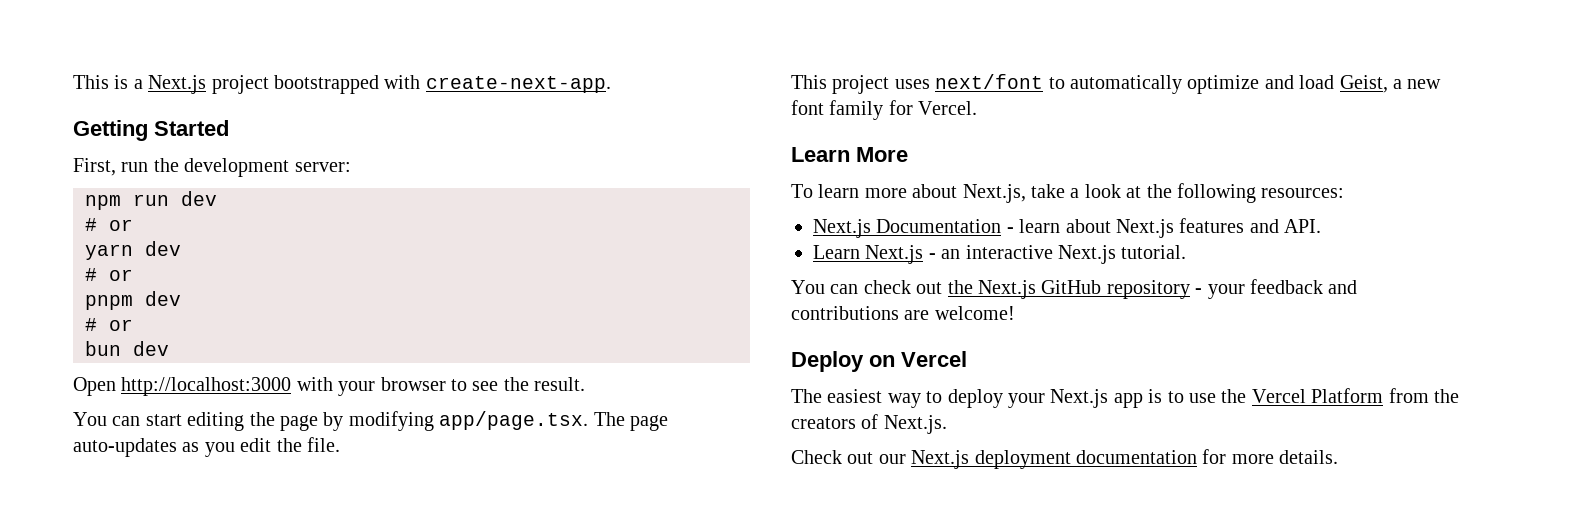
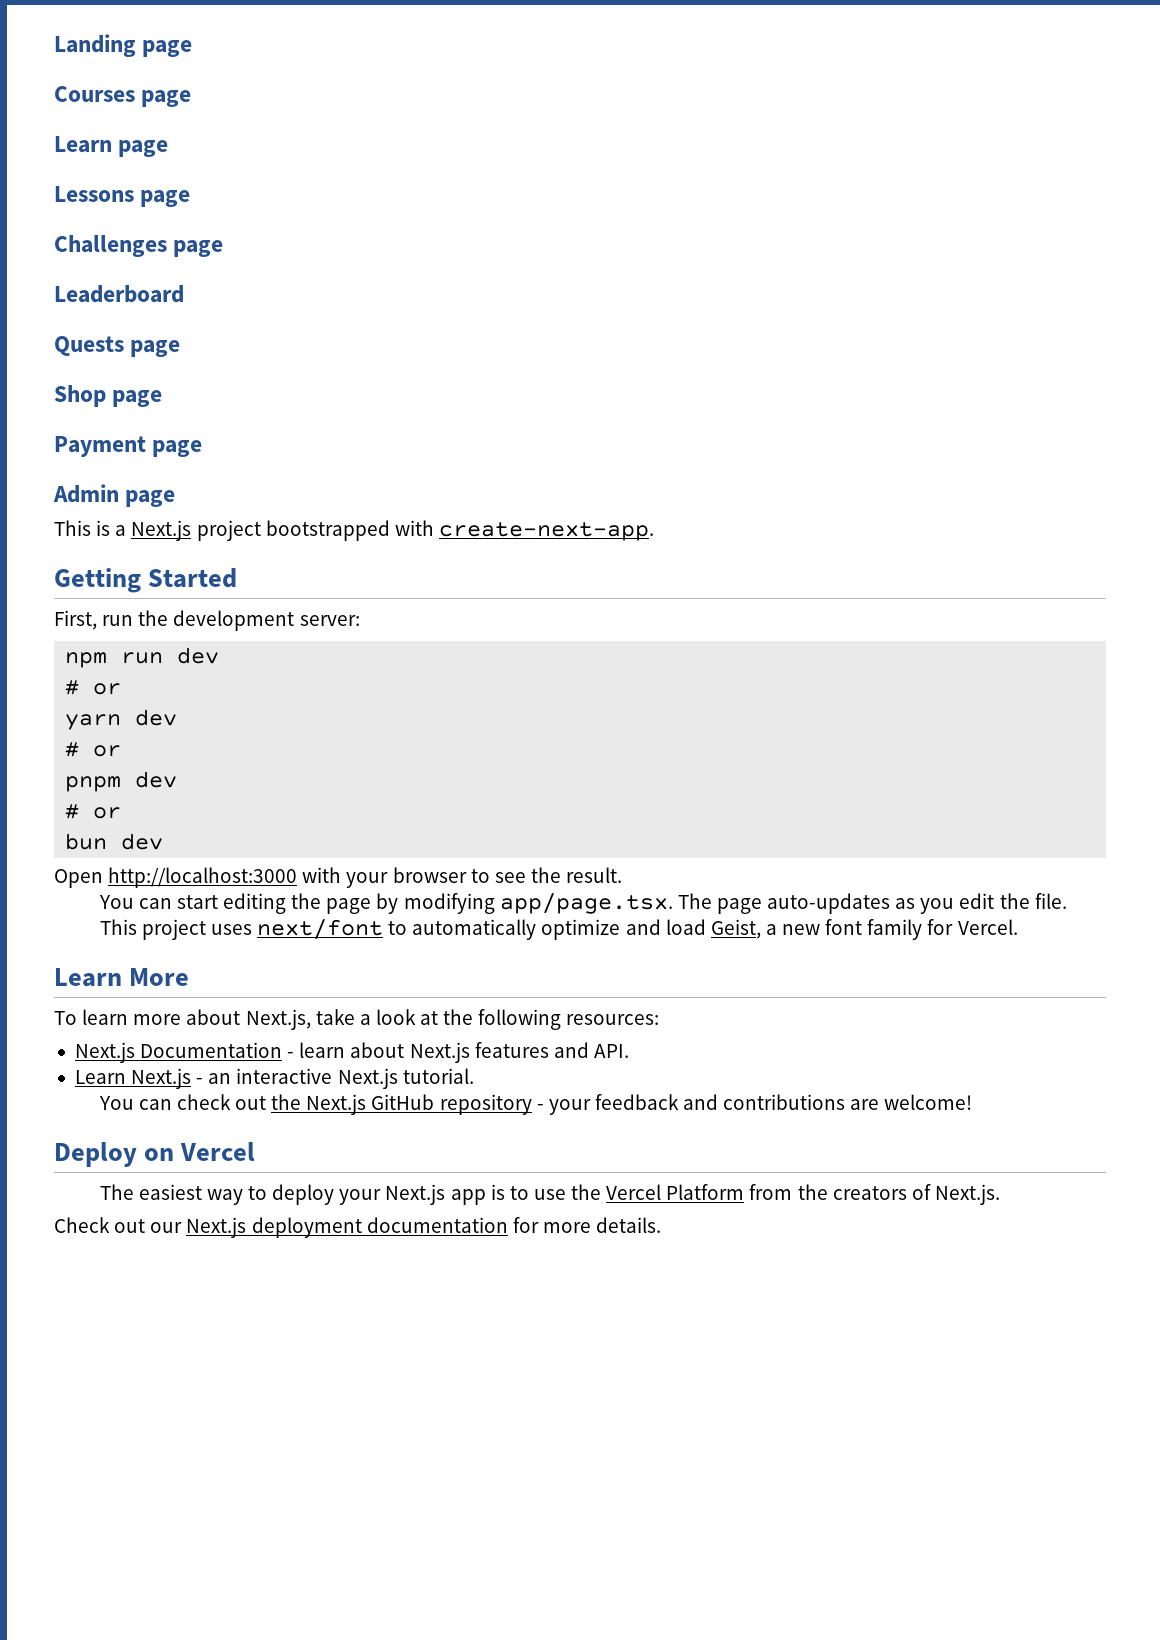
+ Landing page
+ Courses page
+ Learn page
+ Lessons page
+ Challenges page
+ Leaderboard
+ Quests page
+ Shop page
+ Payment page
+ Admin page

